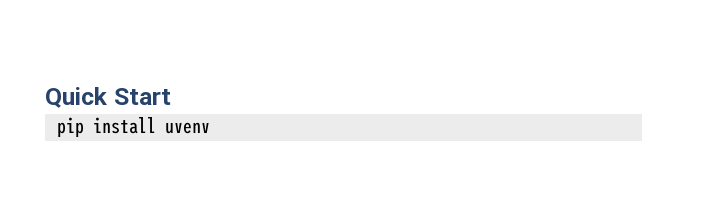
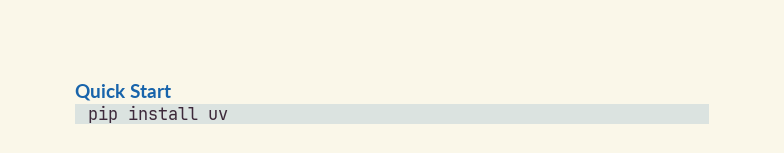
- pip install uvenv
+ pip install uv

